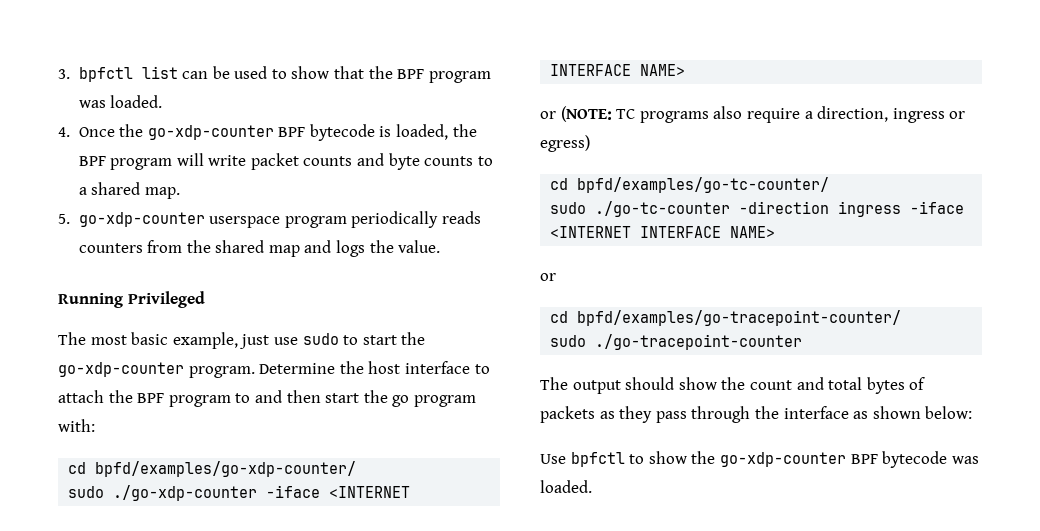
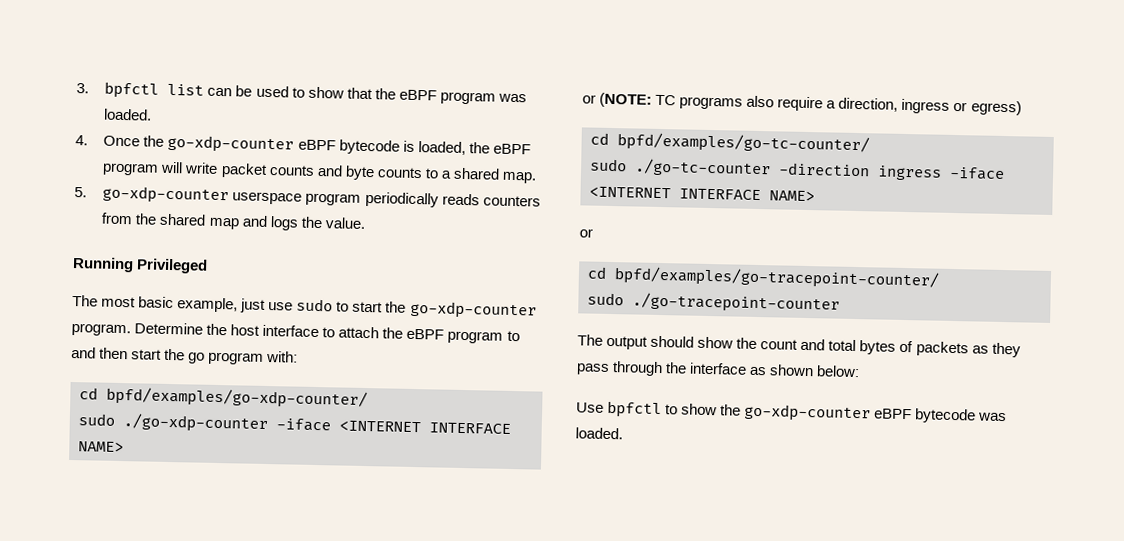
- 3. bpfctl list can be used to show that the BPF program was loaded.
+ 3. bpfctl list can be used to show that the eBPF program was loaded.
- 4. Once the go-xdp-counter BPF bytecode is loaded, the BPF program will write packet counts and byte counts to a shared map.
+ 4. Once the go-xdp-counter eBPF bytecode is loaded, the eBPF program will write packet counts and byte counts to a shared map.
- Determine the host interface to attach the BPF program to and then start the go program with:
+ Determine the host interface to attach the eBPF program to and then start the go program with:
- Use bpfctl to show the go-xdp-counter BPF bytecode was loaded.
+ Use bpfctl to show the go-xdp-counter eBPF bytecode was loaded.

